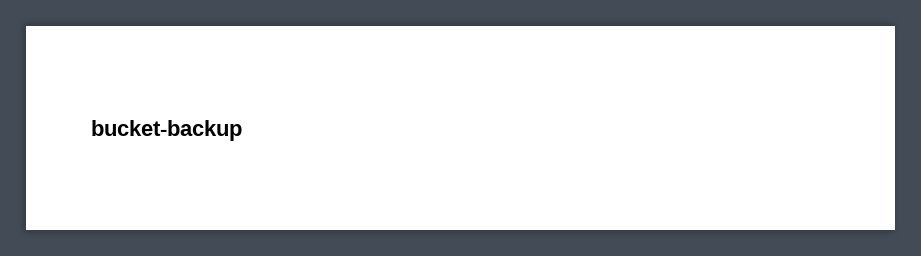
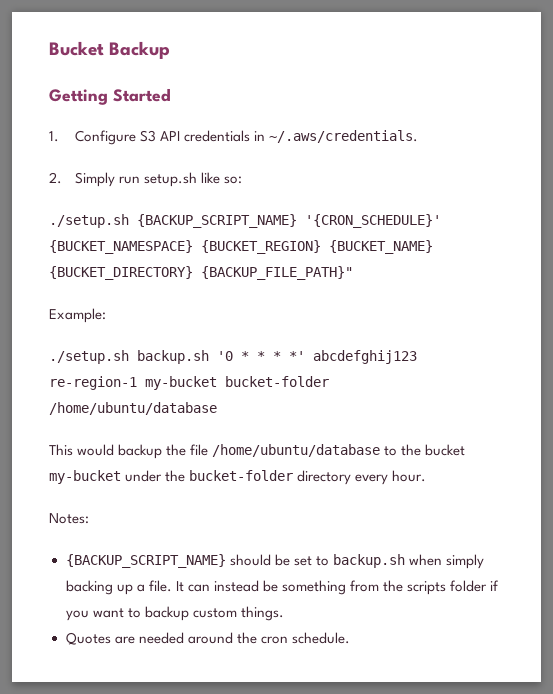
- bucket-backup
+ Bucket Backup
+ Getting Started
+ 1. Configure S3 API credentials in ~/.aws/credentials.
+ 2. Simply run setup.sh like so:
+ ./setup.sh {BACKUP_SCRIPT_NAME} '{CRON_SCHEDULE}' {BUCKET_NAMESPACE} {BUCKET_REGION} {BUCKET_NAME} {BUCKET_DIRECTORY} {BACKUP_FILE_PATH}"
+ Example:
+ ./setup.sh backup.sh '0 * * * *' abcdefghij123 re-region-1 my-bucket bucket-folder /home/ubuntu/database
+ This would backup the file /home/ubuntu/database to the bucket my-bucket under the bucket-folder directory every hour.
+ Notes:
+ {BACKUP_SCRIPT_NAME} should be set to backup.sh when simply backing up a file. It can instead be something from the scripts folder if you want to backup custom things.
+ Quotes are needed around the cron schedule.

